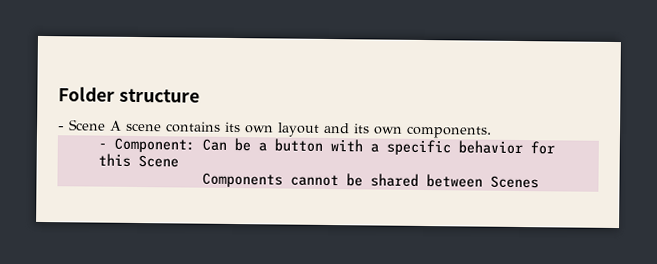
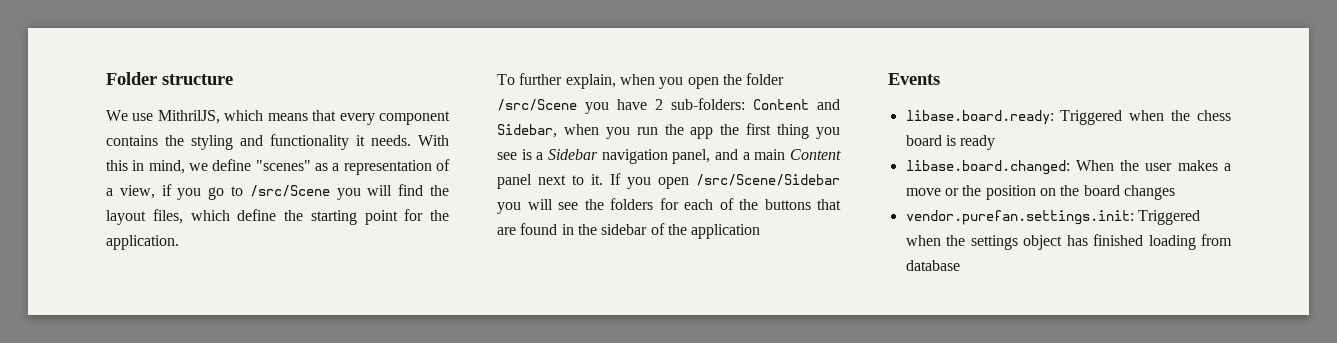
- - Scene A scene contains its own layout and its own components.
- - Component: Can be a button with a specific behavior for this Scene
- Components cannot be shared between Scenes
+ We use MithrilJS, which means that every component contains the styling and functionality it needs. With this in mind, we define "scenes" as a representation of a view, if you go to /src/Scene you will find the layout files, which define the starting point for the application.
+ To further explain, when you open the folder /src/Scene you have 2 sub-folders: Content and Sidebar, when you run the app the first thing you see is a Sidebar navigation panel, and a main Content panel next to it. If you open /src/Scene/Sidebar you will see the folders for each of the buttons that are found in the sidebar of the application
+ Events
+ libase.board.ready: Triggered when the chess board is ready
+ libase.board.changed: When the user makes a move or the position on the board changes
+ vendor.purefan.settings.init: Triggered when the settings object has finished loading from database

